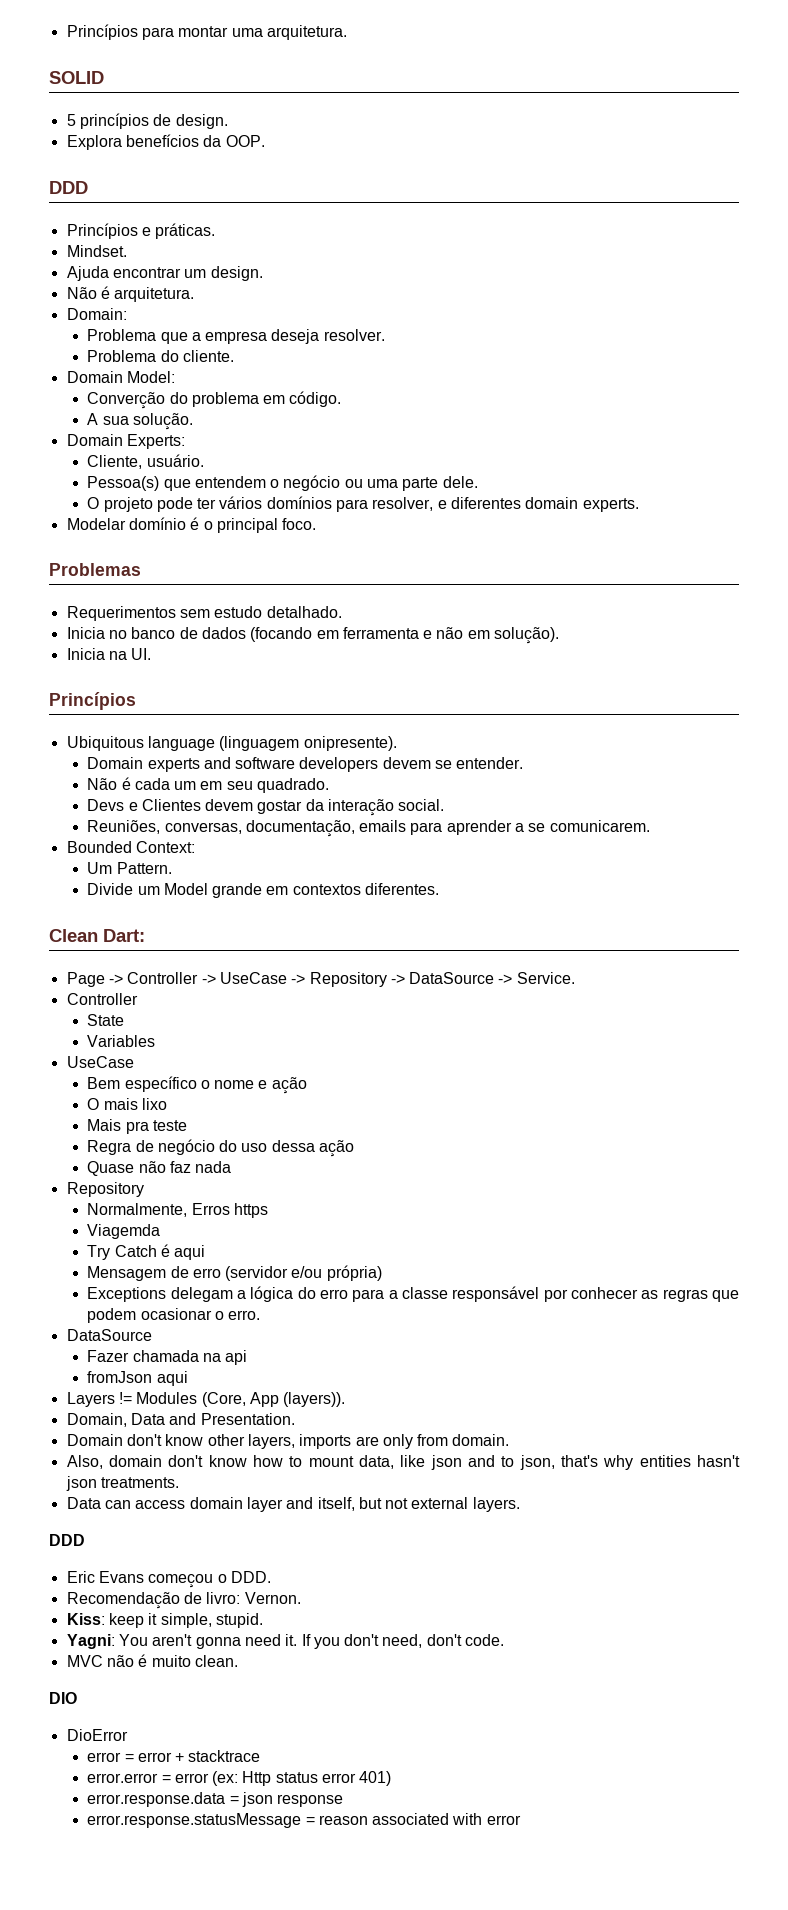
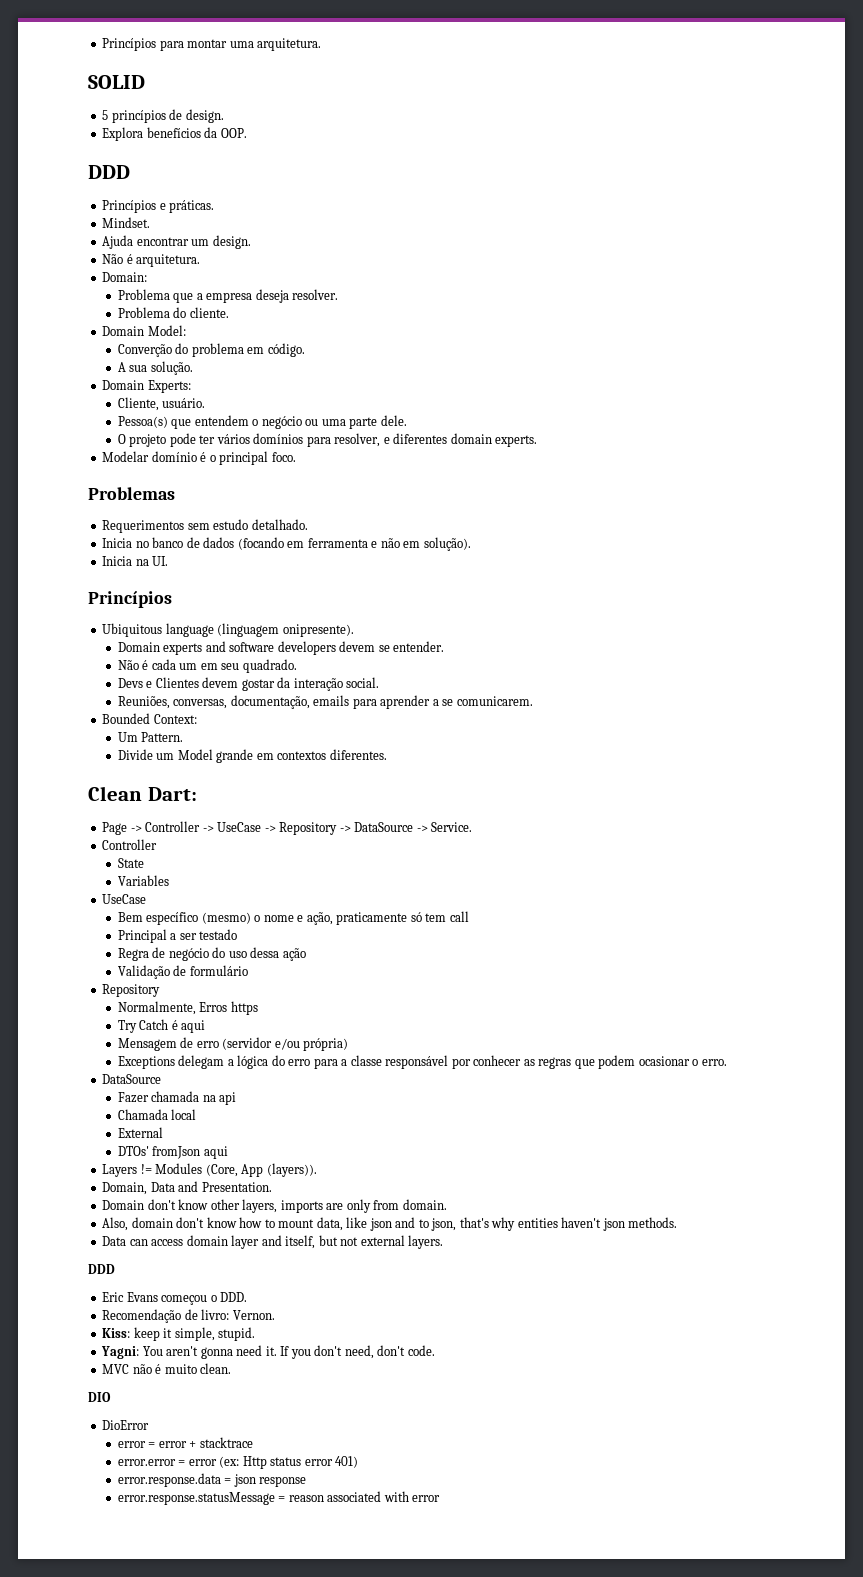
- Bem específico o nome e ação
- O mais lixo
- Mais pra teste
+ Bem específico (mesmo) o nome e ação, praticamente só tem call
+ Principal a ser testado
- Quase não faz nada
+ Validação de formulário
- Viagemda
- fromJson aqui
+ Chamada local
+ External
+ DTOs' fromJson aqui
- Also, domain don't know how to mount data, like json and to json, that's why entities hasn't json treatments.
+ Also, domain don't know how to mount data, like json and to json, that's why entities haven't json methods.

